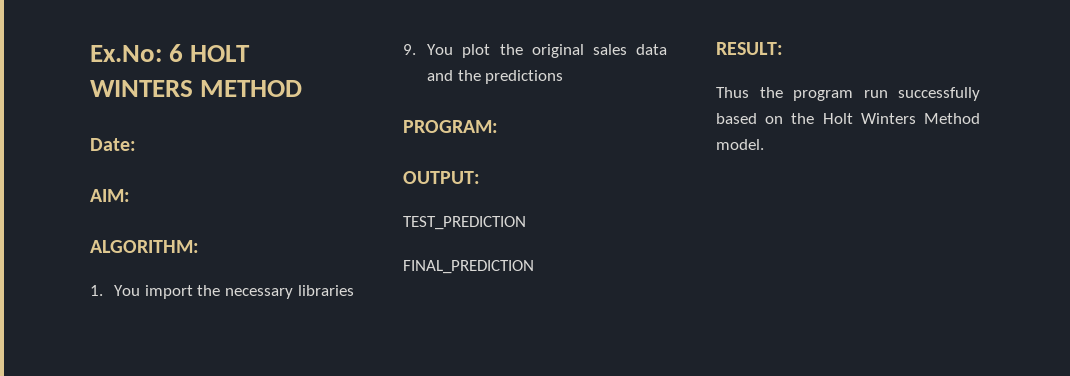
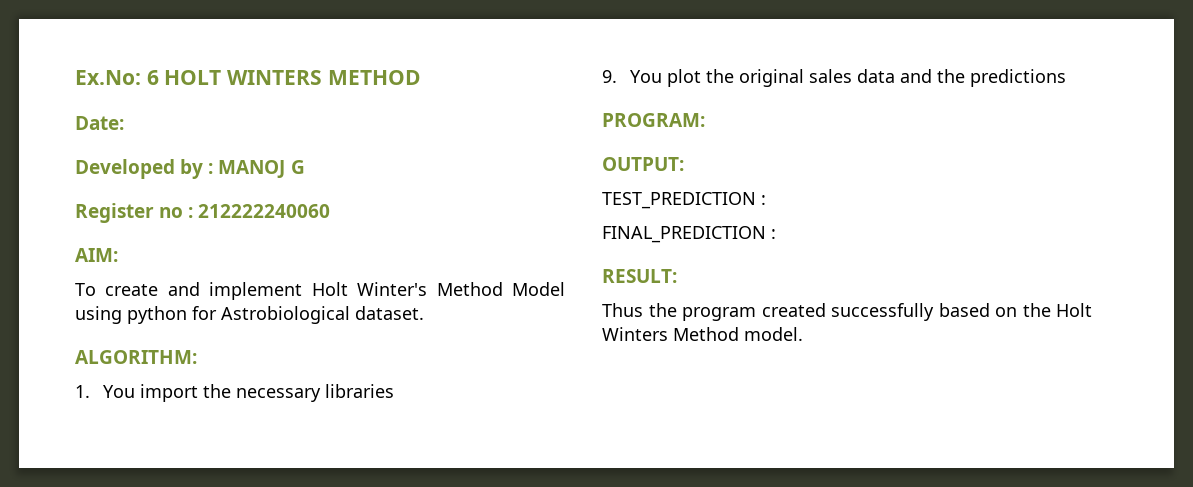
+ Developed by : MANOJ G
+ Register no : 212222240060
  AIM:
+ To create and implement Holt Winter's Method Model using python for Astrobiological dataset.
- TEST_PREDICTION
+ TEST_PREDICTION :
- FINAL_PREDICTION
+ FINAL_PREDICTION :
- Thus the program run successfully based on the Holt Winters Method model.
+ Thus the program created successfully based on the Holt Winters Method model.

